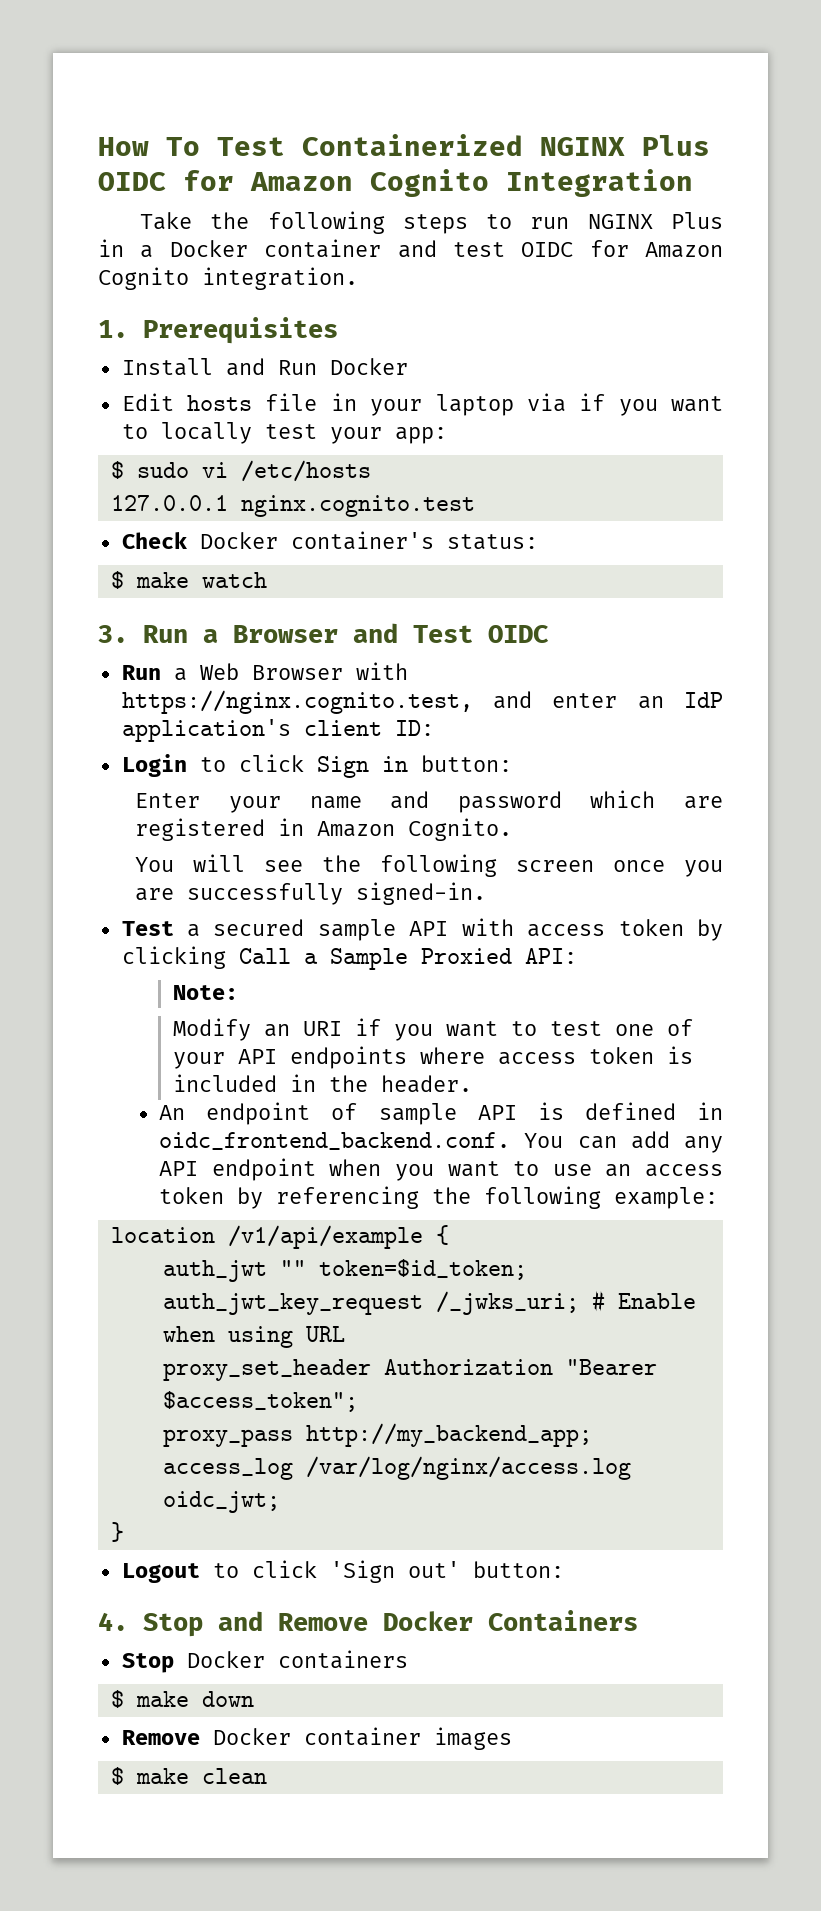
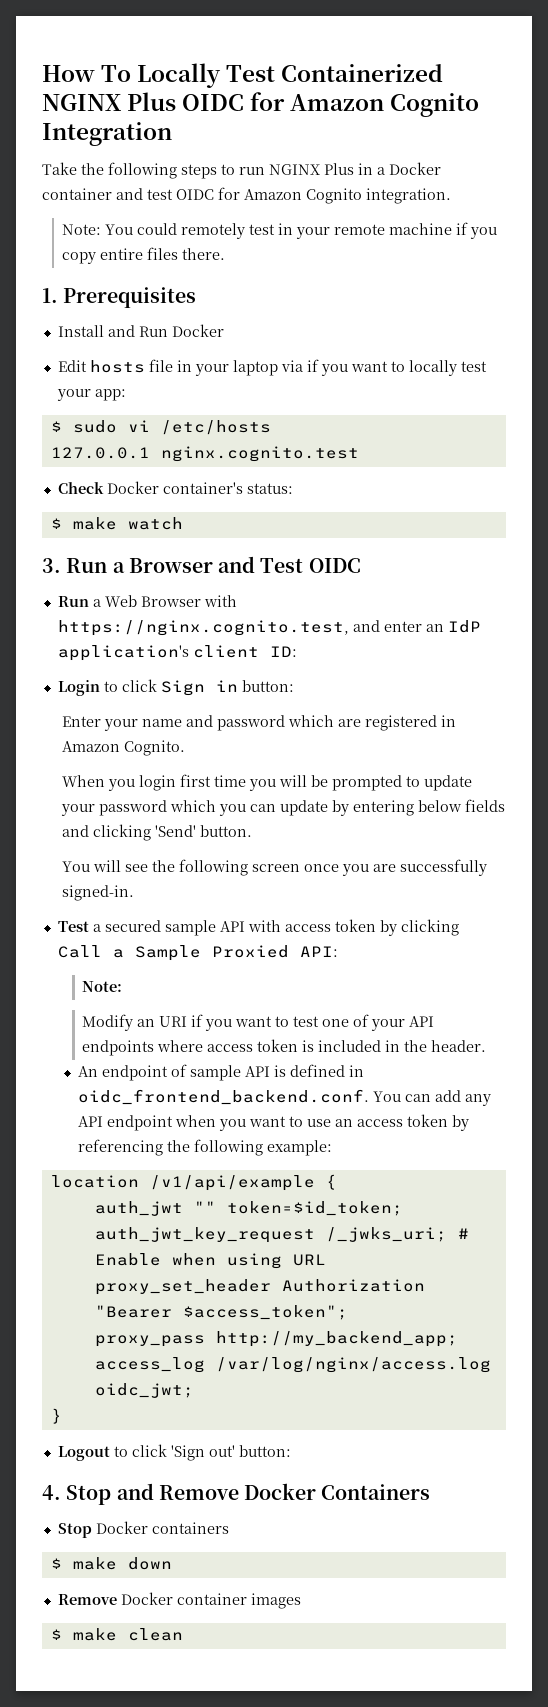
- How To Test Containerized NGINX Plus OIDC for Amazon Cognito Integration
+ How To Locally Test Containerized NGINX Plus OIDC for Amazon Cognito Integration
+ Note: You could remotely test in your remote machine if you copy entire files there.
+ When you login first time you will be prompted to update your password which you can update by entering below fields and clicking 'Send' button.

